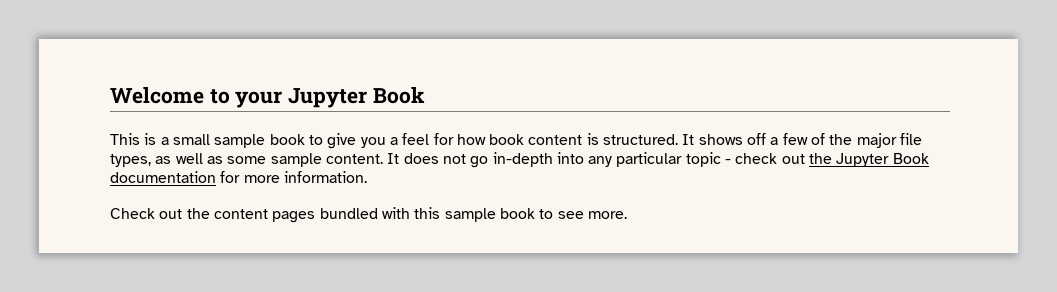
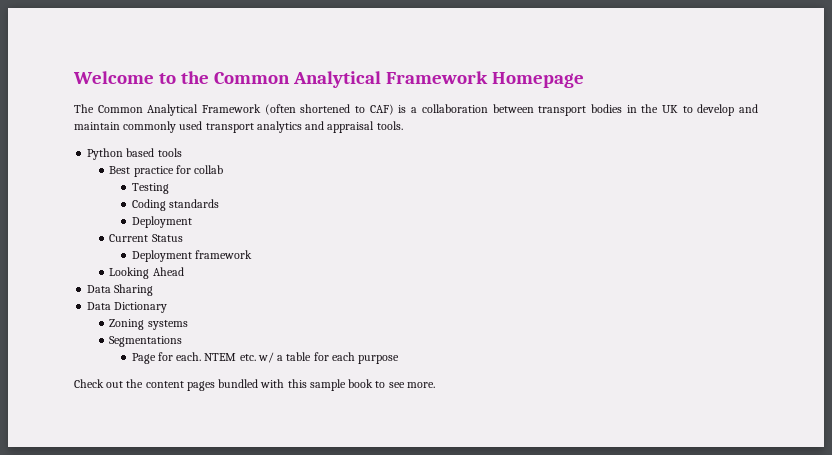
- Welcome to your Jupyter Book
- This is a small sample book to give you a feel for how book content is structured. It shows off a few of the major file types, as well as some sample content. It does not go in-depth into any particular topic - check out the Jupyter Book documentation for more information.
+ Welcome to the Common Analytical Framework Homepage
+ The Common Analytical Framework (often shortened to CAF) is a collaboration between transport bodies in the UK to develop and maintain commonly used transport analytics and appraisal tools.
+ Python based tools
+ Best practice for collab
+ Testing
+ Coding standards
+ Deployment
+ Current Status
+ Deployment framework
+ Looking Ahead
+ Data Sharing
+ Data Dictionary
+ Zoning systems
+ Segmentations
+ Page for each. NTEM etc. w/ a table for each purpose

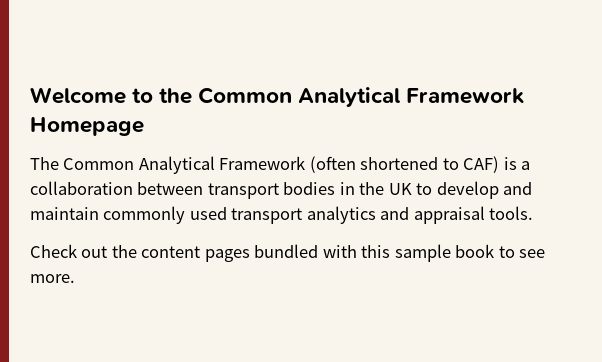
- Python based tools
- Best practice for collab
- Testing
- Coding standards
- Deployment
- Current Status
- Deployment framework
- Looking Ahead
- Data Sharing
- Data Dictionary
- Zoning systems
- Segmentations
- Page for each. NTEM etc. w/ a table for each purpose

